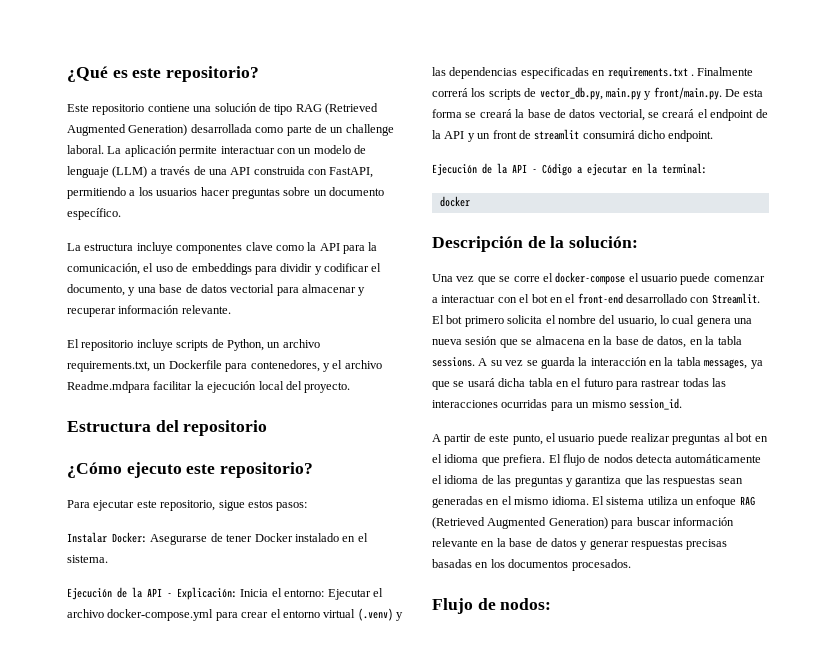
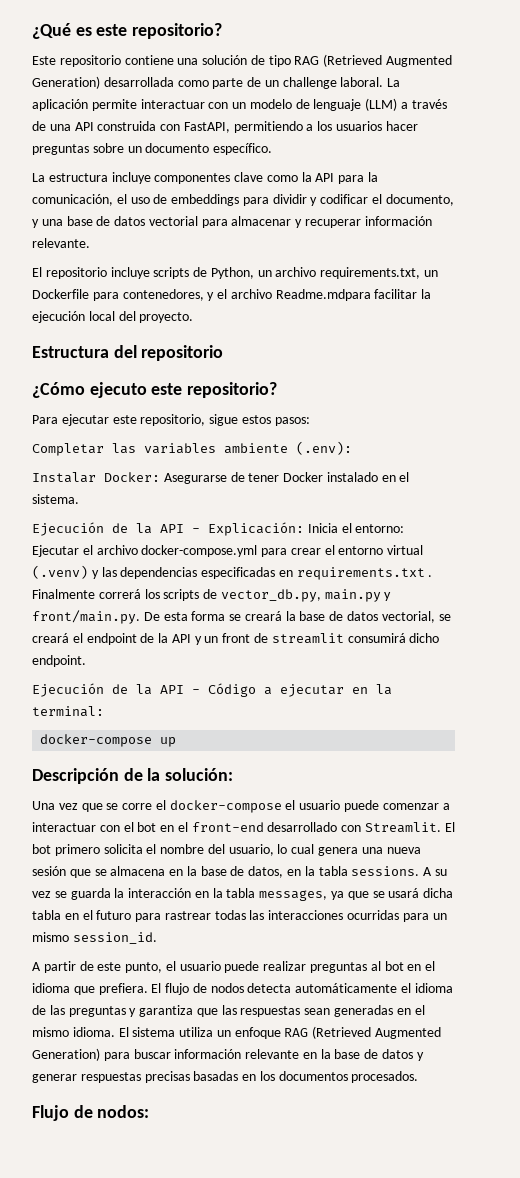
+ Completar las variables ambiente (.env):
- docker
+ docker-compose up

